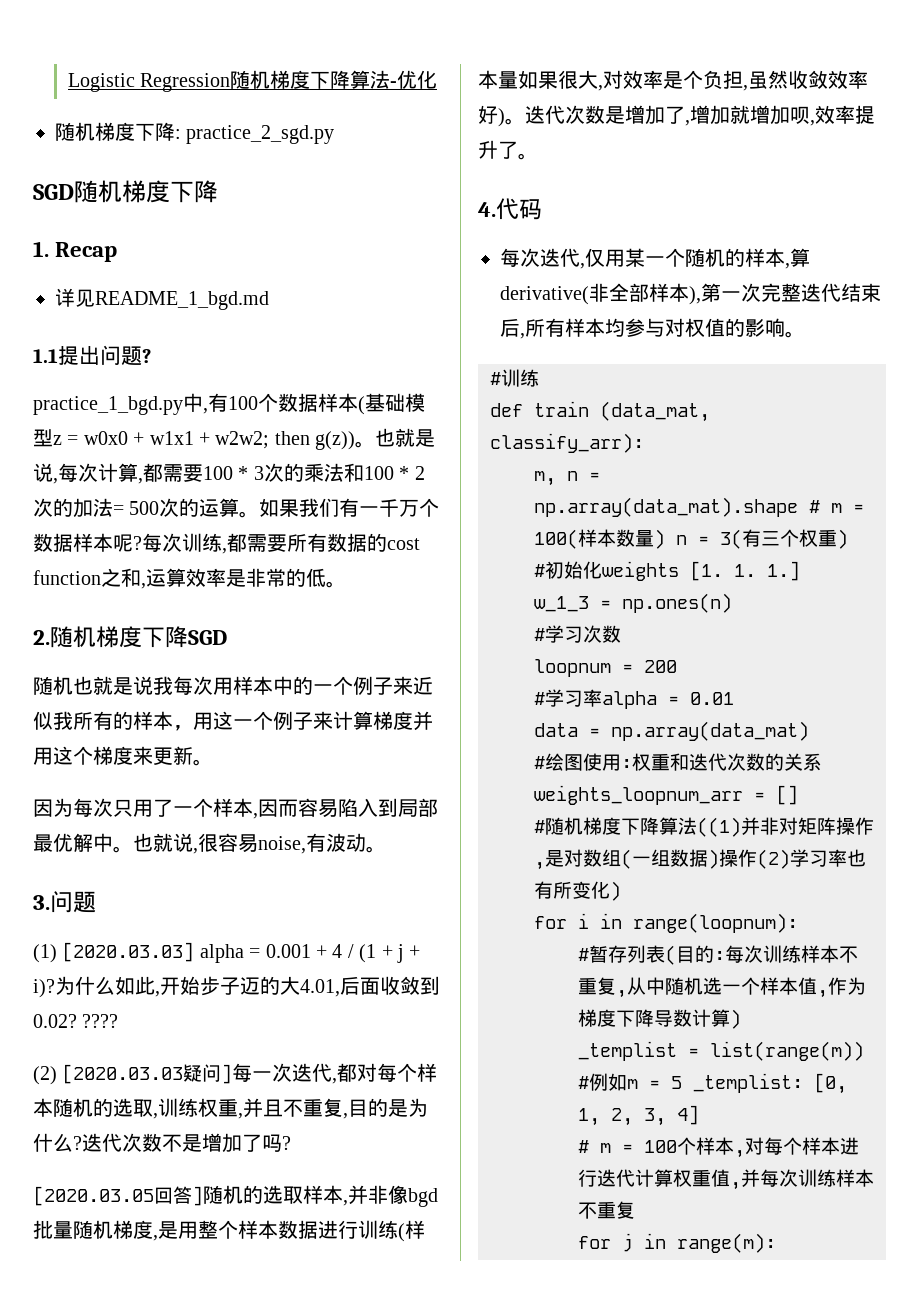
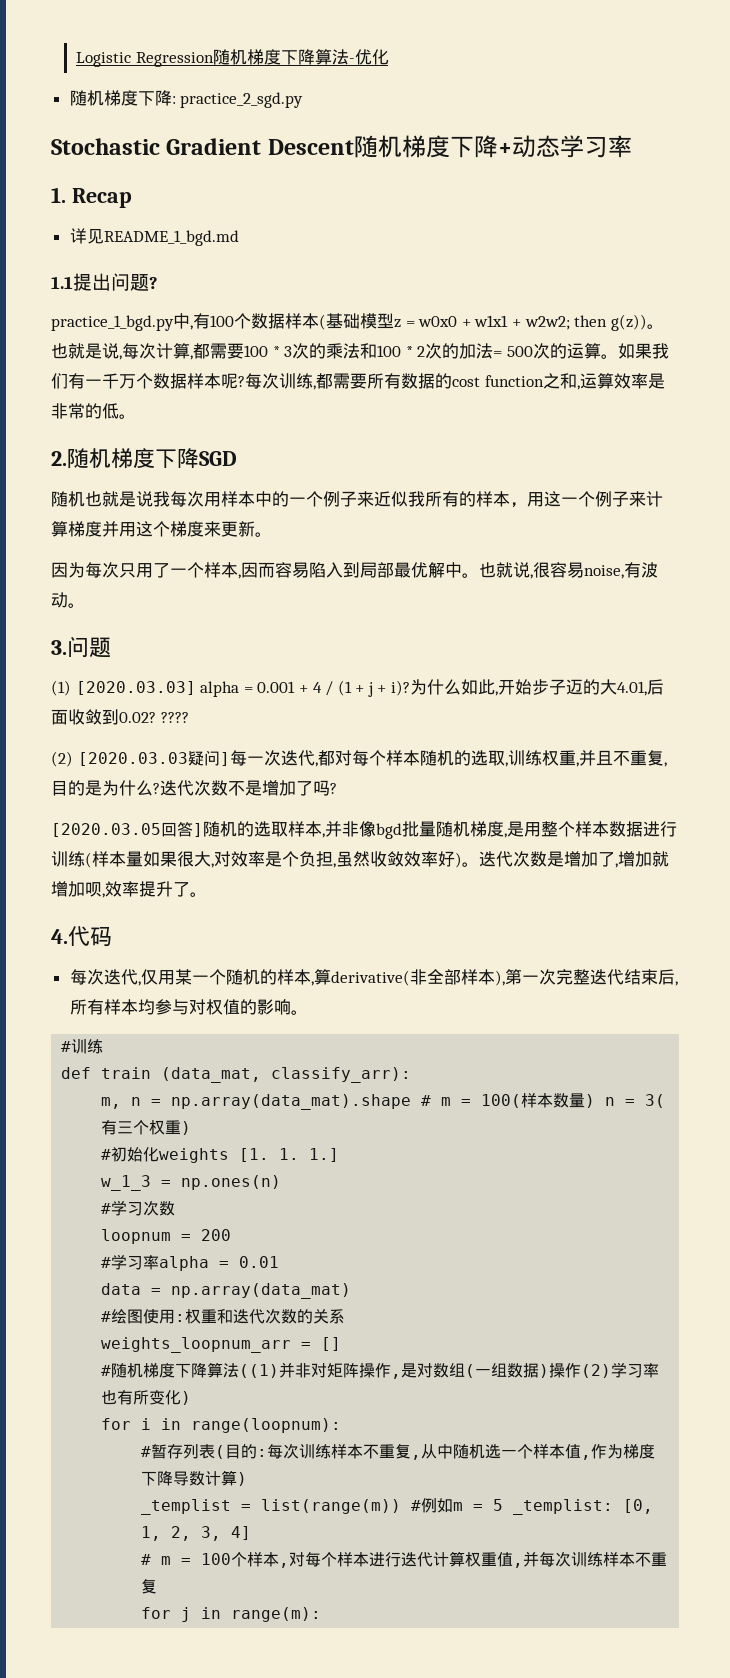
- SGD随机梯度下降
+ Stochastic Gradient Descent随机梯度下降+动态学习率

